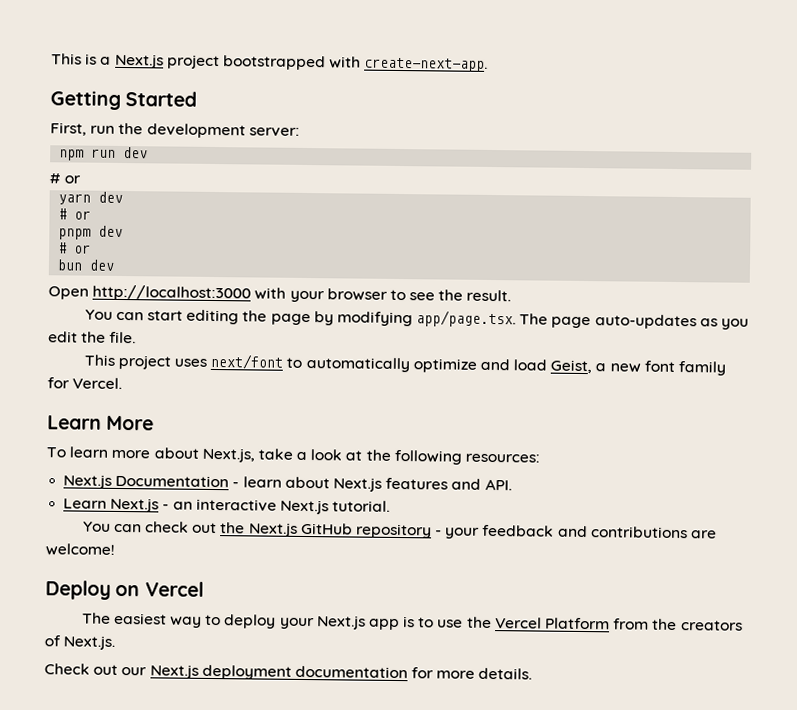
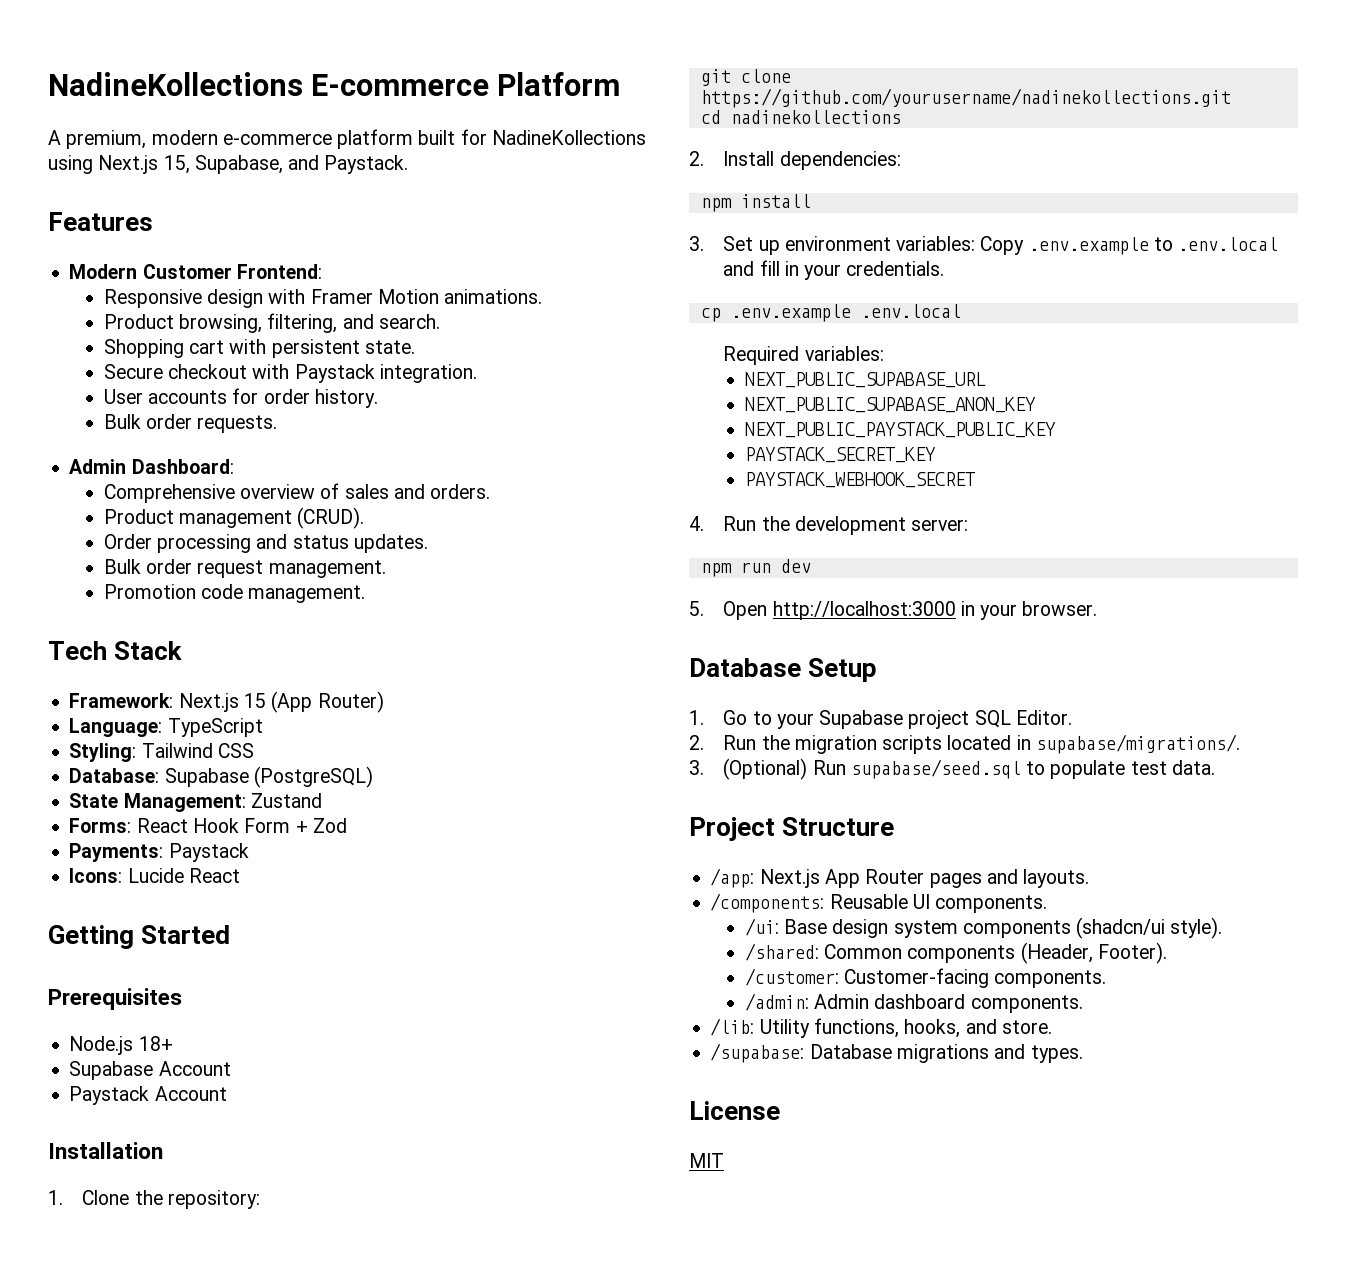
- This is a Next.js project bootstrapped with create-next-app.
+ NadineKollections E-commerce Platform
+ A premium, modern e-commerce platform built for NadineKollections using Next.js 15, Supabase, and Paystack.
+ Features
+ Modern Customer Frontend:
+ Responsive design with Framer Motion animations.
+ Product browsing, filtering, and search.
+ Shopping cart with persistent state.
+ Secure checkout with Paystack integration.
+ User accounts for order history.
+ Bulk order requests.
+ Admin Dashboard:
+ Comprehensive overview of sales and orders.
+ Product management (CRUD).
+ Order processing and status updates.
+ Bulk order request management.
+ Promotion code management.
+ Tech Stack
+ Framework: Next.js 15 (App Router)
+ Language: TypeScript
+ Styling: Tailwind CSS
+ Database: Supabase (PostgreSQL)
+ State Management: Zustand
+ Forms: React Hook Form + Zod
+ Payments: Paystack
+ Icons: Lucide React
  Getting Started
- First, run the development server:
+ Prerequisites
+ Node.js 18+
+ Supabase Account
+ Paystack Account
+ Installation
+ 1. Clone the repository:
+ git clone https://github.com/yourusername/nadinekollections.git
+ cd nadinekollections
+ 2. Install dependencies:
+ npm install
+ 3. Set up environment variables: Copy .env.example to .env.local and fill in your credentials.
+ cp .env.example .env.local
+ Required variables:
+ NEXT_PUBLIC_SUPABASE_URL
+ NEXT_PUBLIC_SUPABASE_ANON_KEY
+ NEXT_PUBLIC_PAYSTACK_PUBLIC_KEY
+ PAYSTACK_SECRET_KEY
+ PAYSTACK_WEBHOOK_SECRET
+ 4. Run the development server:
  npm run dev
- # or
- yarn dev
- # or
- pnpm dev
- # or
- bun dev
- Open http://localhost:3000 with your browser to see the result.
- You can start editing the page by modifying app/page.tsx. The page auto-updates as you edit the file.
- This project uses next/font to automatically optimize and load Geist, a new font family for Vercel.
- Learn More
- To learn more about Next.js, take a look at the following resources:
- Next.js Documentation - learn about Next.js features and API.
- Learn Next.js - an interactive Next.js tutorial.
- You can check out the Next.js GitHub repository - your feedback and contributions are welcome!
- Deploy on Vercel
- The easiest way to deploy your Next.js app is to use the Vercel Platform from the creators of Next.js.
- Check out our Next.js deployment documentation for more details.
+ 5. Open http://localhost:3000 in your browser.
+ Database Setup
+ 1. Go to your Supabase project SQL Editor.
+ 2. Run the migration scripts located in supabase/migrations/.
+ 3. (Optional) Run supabase/seed.sql to populate test data.
+ Project Structure
+ /app: Next.js App Router pages and layouts.
+ /components: Reusable UI components.
+ /ui: Base design system components (shadcn/ui style).
+ /shared: Common components (Header, Footer).
+ /customer: Customer-facing components.
+ /admin: Admin dashboard components.
+ /lib: Utility functions, hooks, and store.
+ /supabase: Database migrations and types.
+ License
+ MIT

